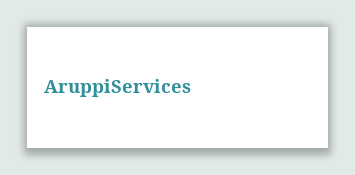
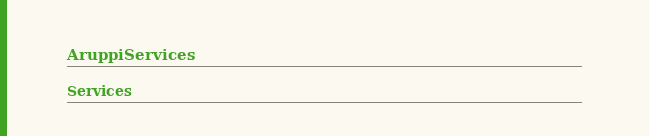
+ Services

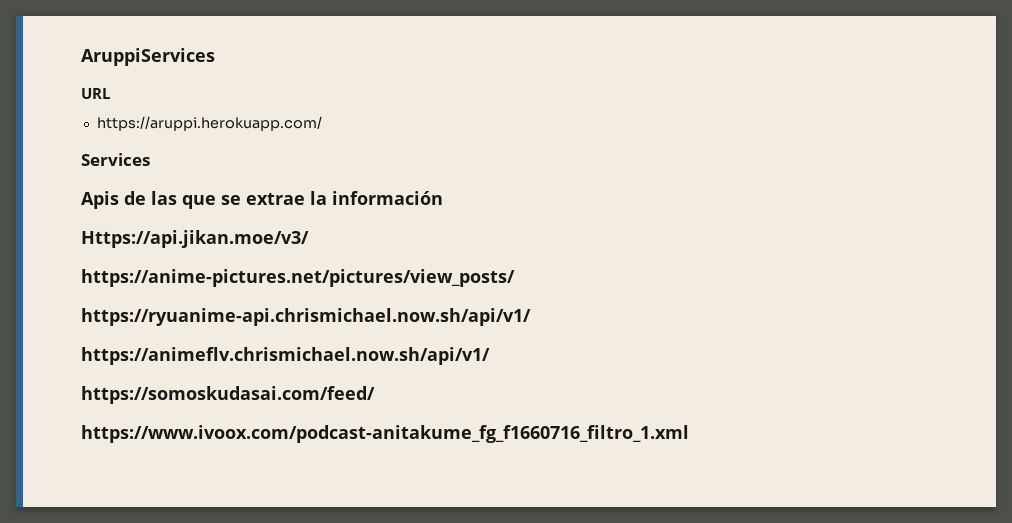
+ URL
+ https://aruppi.herokuapp.com/
+ Apis de las que se extrae la información
+ Https://api.jikan.moe/v3/
+ https://anime-pictures.net/pictures/view_posts/
+ https://ryuanime-api.chrismichael.now.sh/api/v1/
+ https://animeflv.chrismichael.now.sh/api/v1/
+ https://somoskudasai.com/feed/
+ https://www.ivoox.com/podcast-anitakume_fg_f1660716_filtro_1.xml

